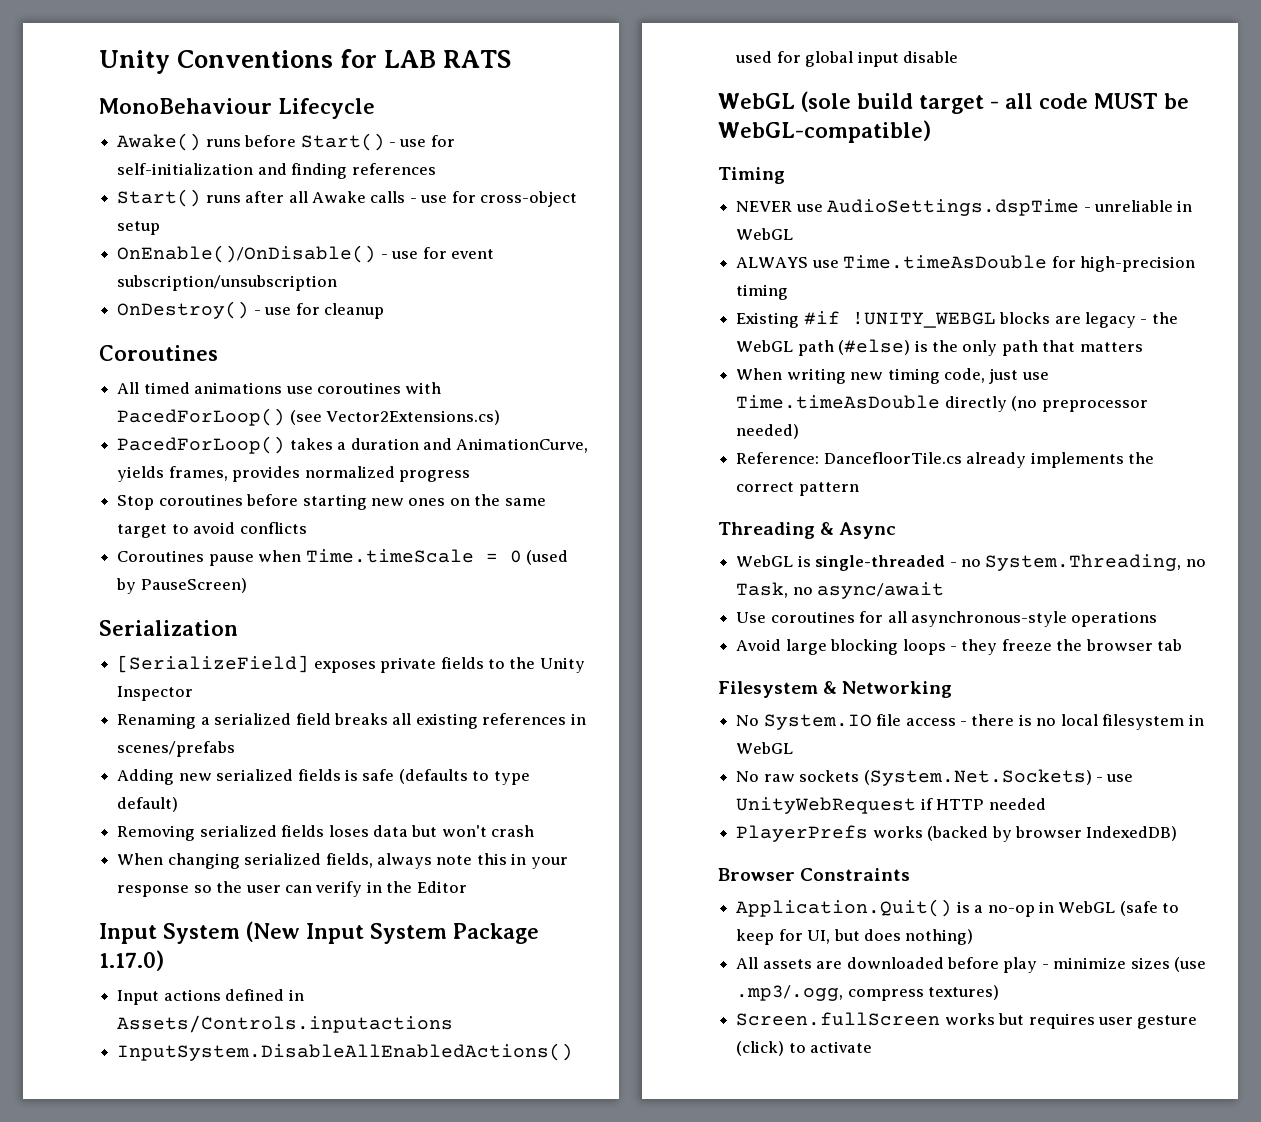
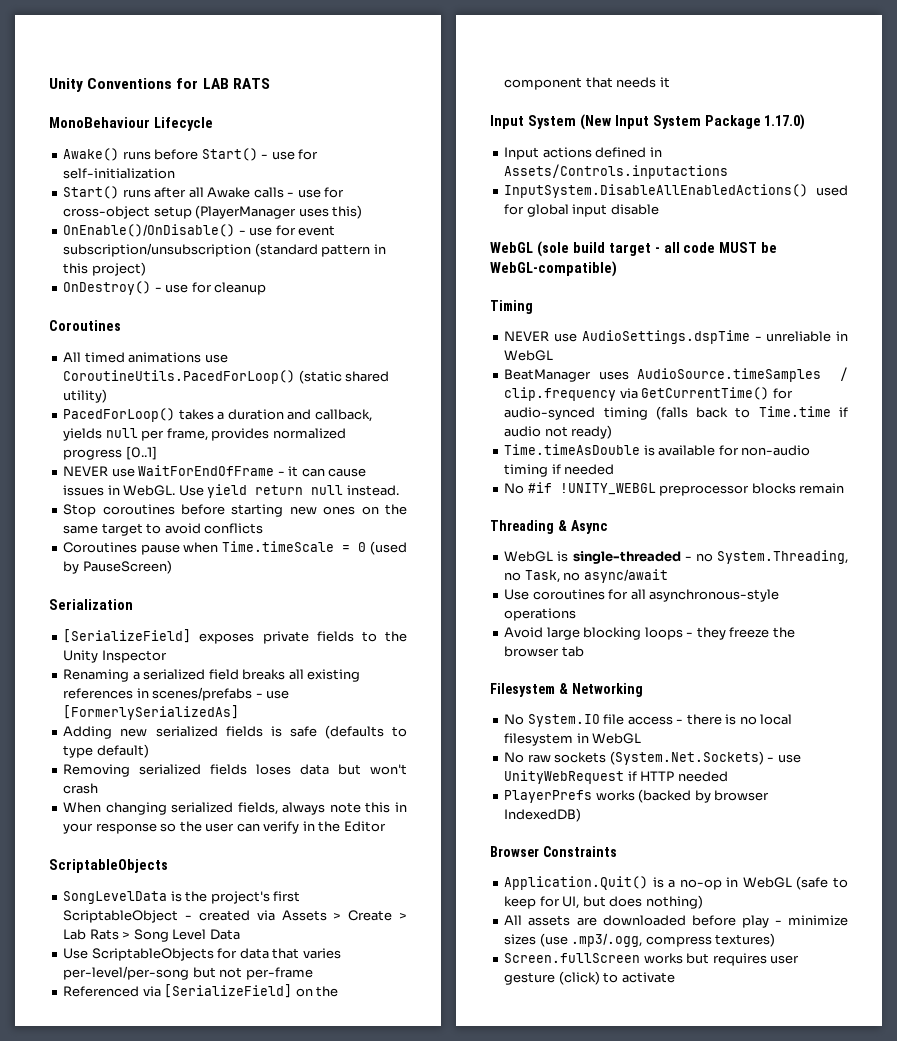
- Awake() runs before Start() - use for self-initialization and finding references
+ Awake() runs before Start() - use for self-initialization
- Start() runs after all Awake calls - use for cross-object setup
+ Start() runs after all Awake calls - use for cross-object setup (PlayerManager uses this)
- OnEnable()/OnDisable() - use for event subscription/unsubscription
+ OnEnable()/OnDisable() - use for event subscription/unsubscription (standard pattern in this project)
- All timed animations use coroutines with PacedForLoop() (see Vector2Extensions.cs)
+ All timed animations use CoroutineUtils.PacedForLoop() (static shared utility)
- PacedForLoop() takes a duration and AnimationCurve, yields frames, provides normalized progress
+ PacedForLoop() takes a duration and callback, yields null per frame, provides normalized progress [0..1]
+ NEVER use WaitForEndOfFrame - it can cause issues in WebGL. Use yield return null instead.
- Renaming a serialized field breaks all existing references in scenes/prefabs
+ Renaming a serialized field breaks all existing references in scenes/prefabs - use [FormerlySerializedAs]
  When changing serialized fields, always note this in your response so the user can verify in the Editor
+ ScriptableObjects
+ SongLevelData is the project's first ScriptableObject - created via Assets > Create > Lab Rats > Song Level Data
+ Use ScriptableObjects for data that varies per-level/per-song but not per-frame
+ Referenced via [SerializeField] on the component that needs it
- ALWAYS use Time.timeAsDouble for high-precision timing
- Existing #if !UNITY_WEBGL blocks are legacy - the WebGL path (#else) is the only path that matters
- When writing new timing code, just use Time.timeAsDouble directly (no preprocessor needed)
- Reference: DancefloorTile.cs already implements the correct pattern
+ BeatManager uses AudioSource.timeSamples / clip.frequency via GetCurrentTime() for audio-synced timing (falls back to Time.time if audio not ready)
+ Time.timeAsDouble is available for non-audio timing if needed
+ No #if !UNITY_WEBGL preprocessor blocks remain

